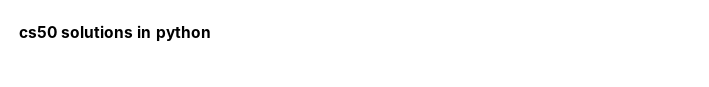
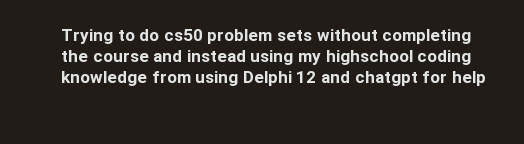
- cs50 solutions in python
+ Trying to do cs50 problem sets without completing the course and instead using my highschool coding knowledge from using Delphi 12 and chatgpt for help

